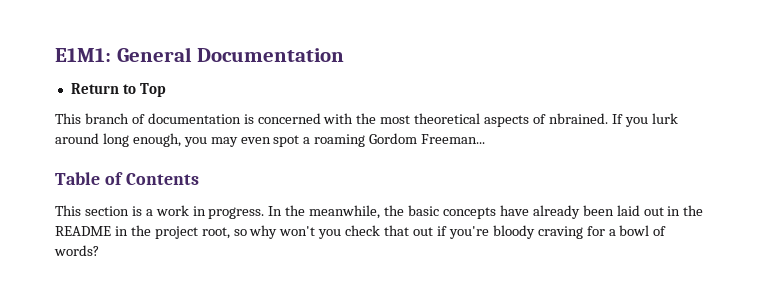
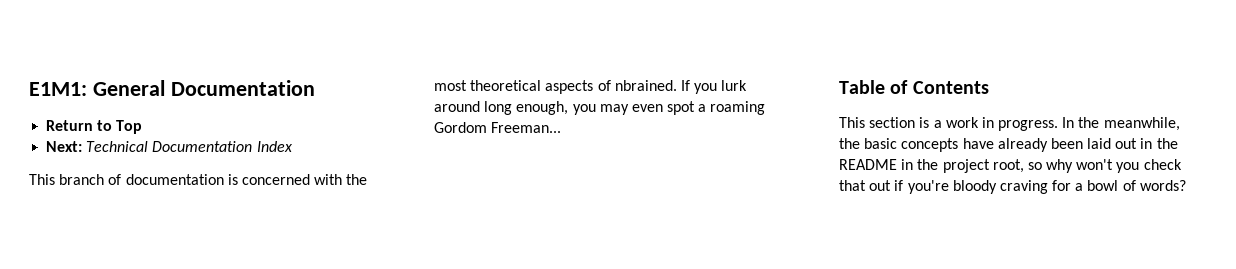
+ Next: Technical Documentation Index

